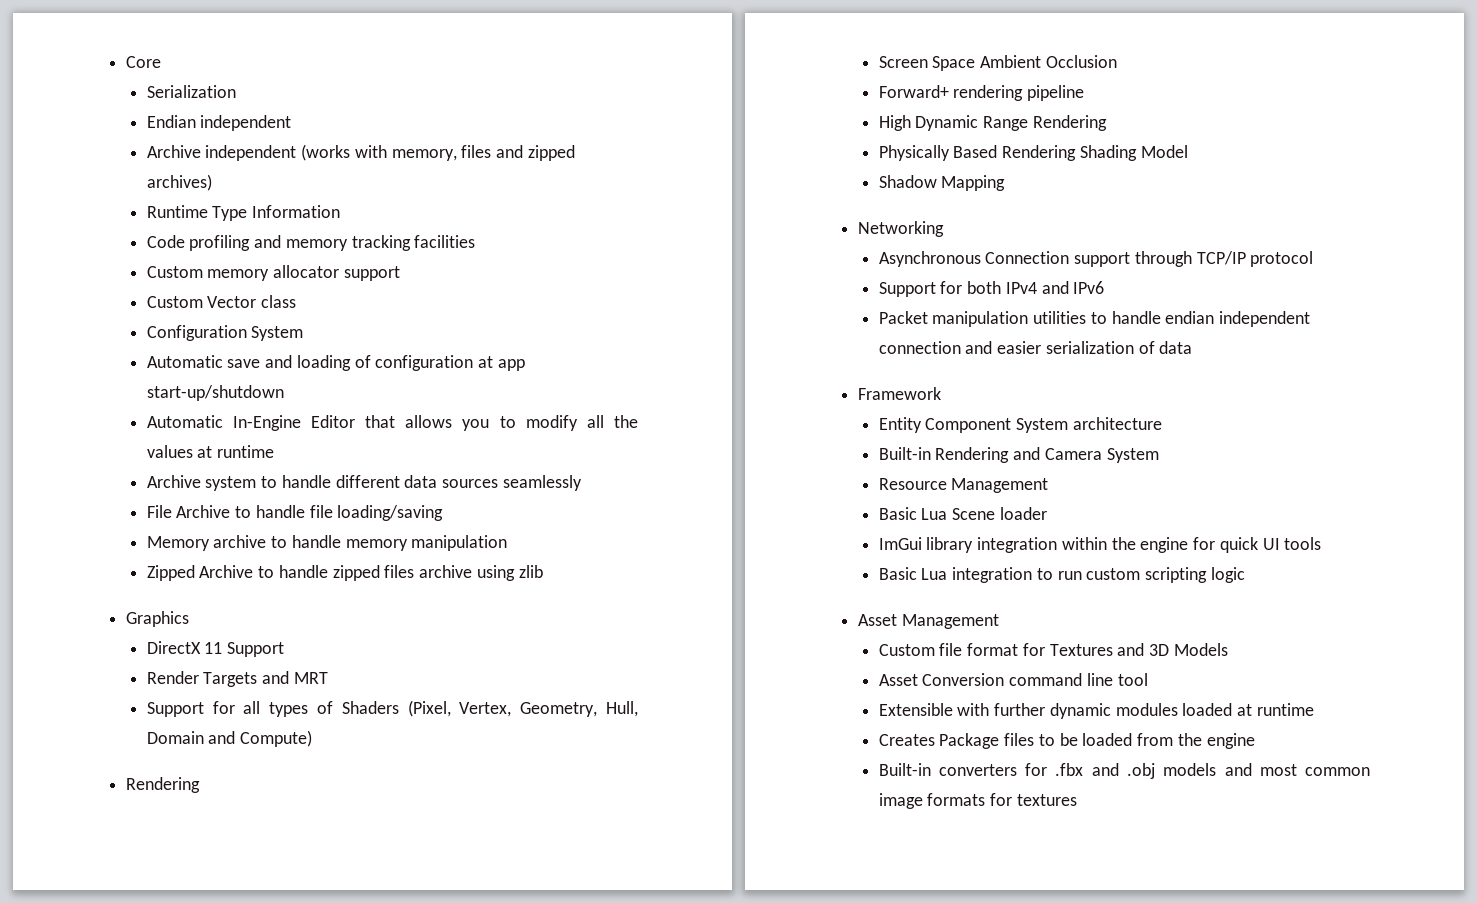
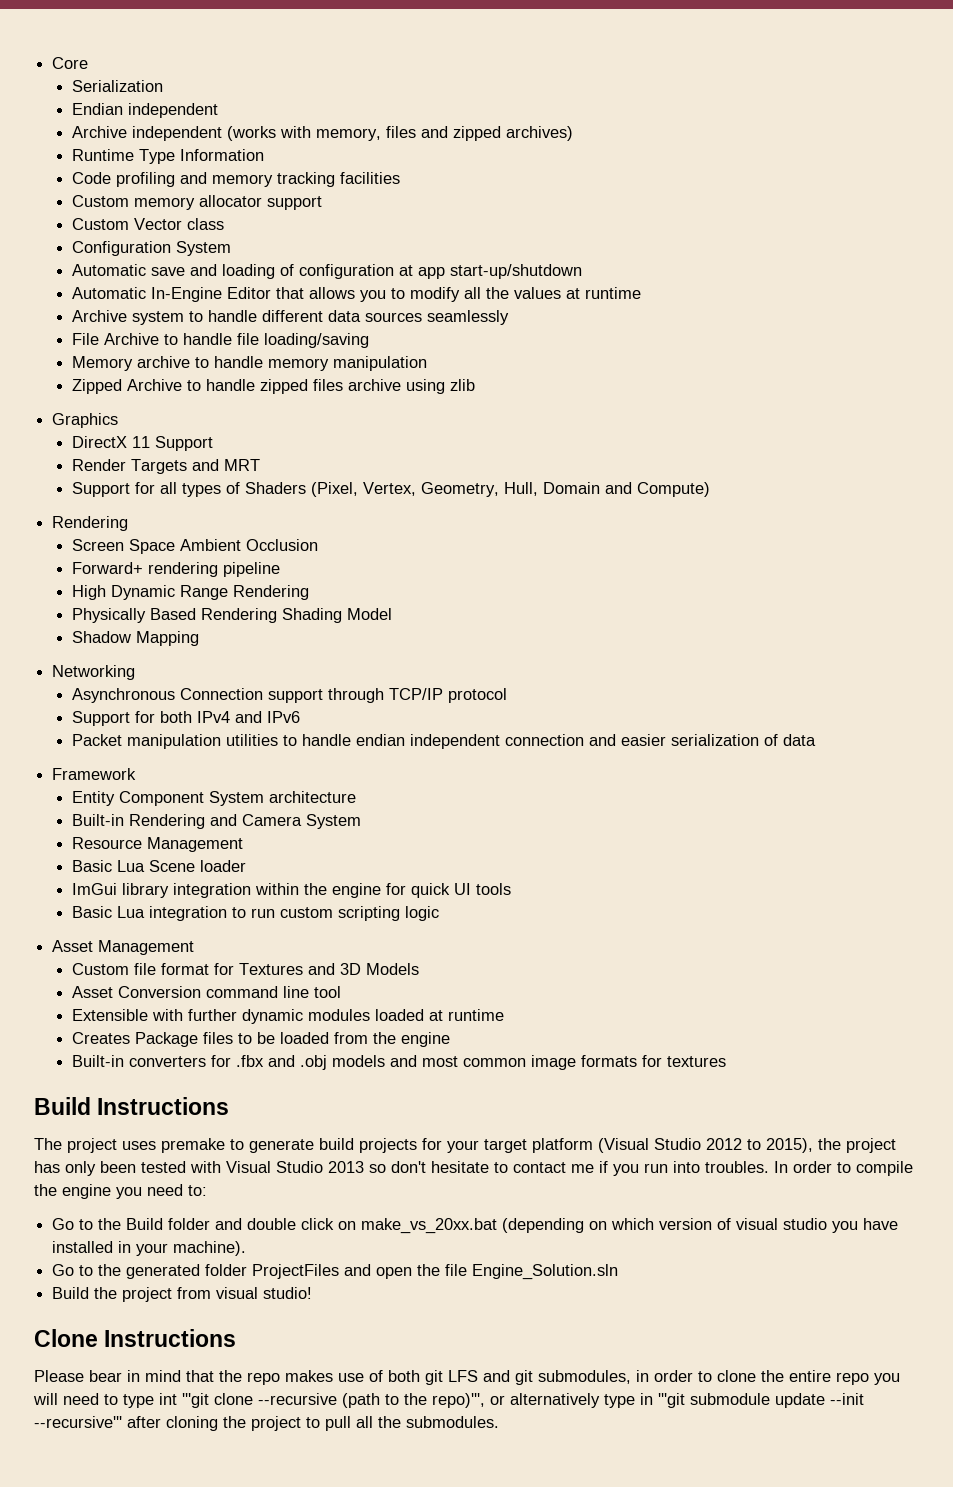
+ Build Instructions
+ The project uses premake to generate build projects for your target platform (Visual Studio 2012 to 2015), the project has only been tested with Visual Studio 2013 so don't hesitate to contact me if you run into troubles. In order to compile the engine you need to:
+ Go to the Build folder and double click on make_vs_20xx.bat (depending on which version of visual studio you have installed in your machine).
+ Go to the generated folder ProjectFiles and open the file Engine_Solution.sln
+ Build the project from visual studio!
+ Clone Instructions
+ Please bear in mind that the repo makes use of both git LFS and git submodules, in order to clone the entire repo you will need to type int '''git clone --recursive (path to the repo)''', or alternatively type in '''git submodule update --init --recursive''' after cloning the project to pull all the submodules.

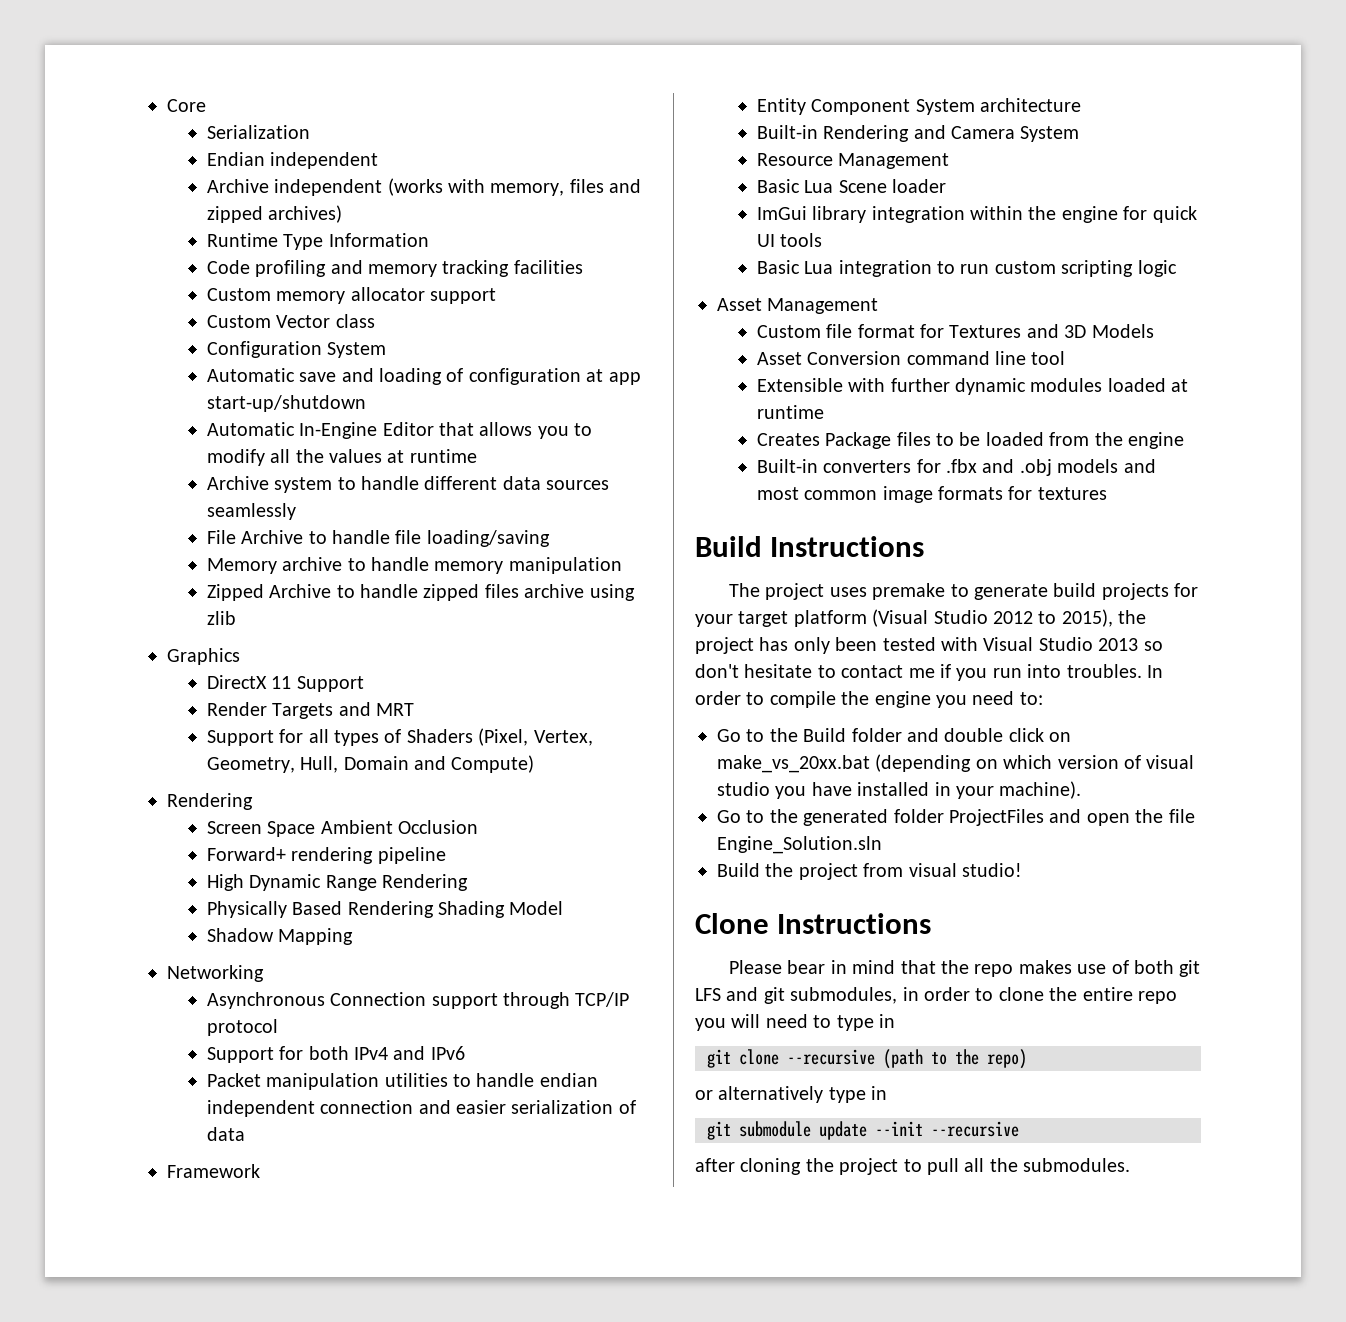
- Please bear in mind that the repo makes use of both git LFS and git submodules, in order to clone the entire repo you will need to type int '''git clone --recursive (path to the repo)''', or alternatively type in '''git submodule update --init --recursive''' after cloning the project to pull all the submodules.
+ Please bear in mind that the repo makes use of both git LFS and git submodules, in order to clone the entire repo you will need to type in
+ git clone --recursive (path to the repo)
+ or alternatively type in
+ git submodule update --init --recursive
+ after cloning the project to pull all the submodules.

